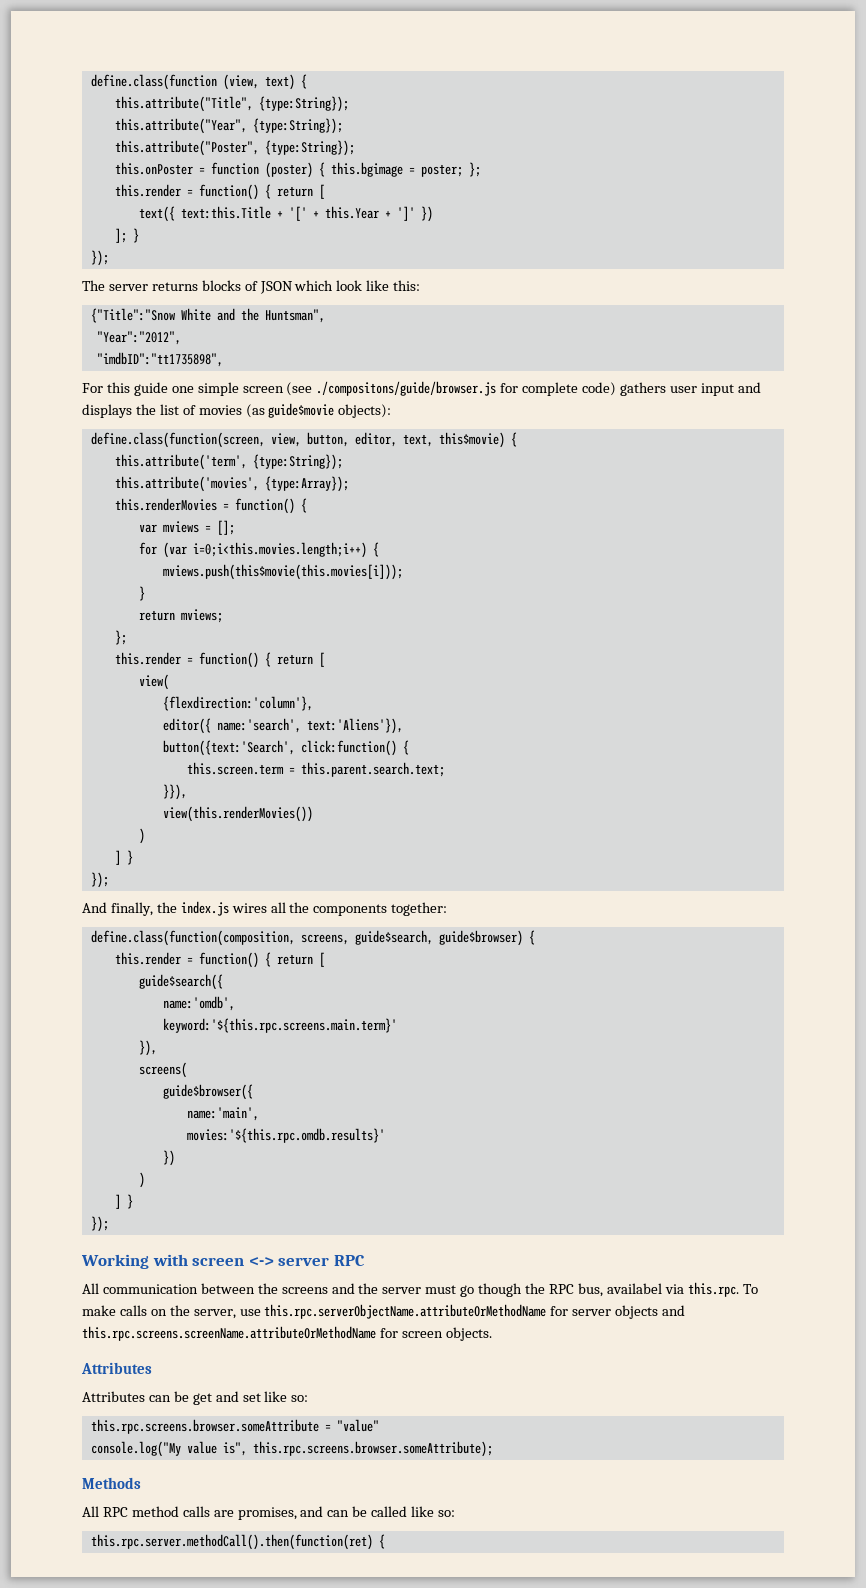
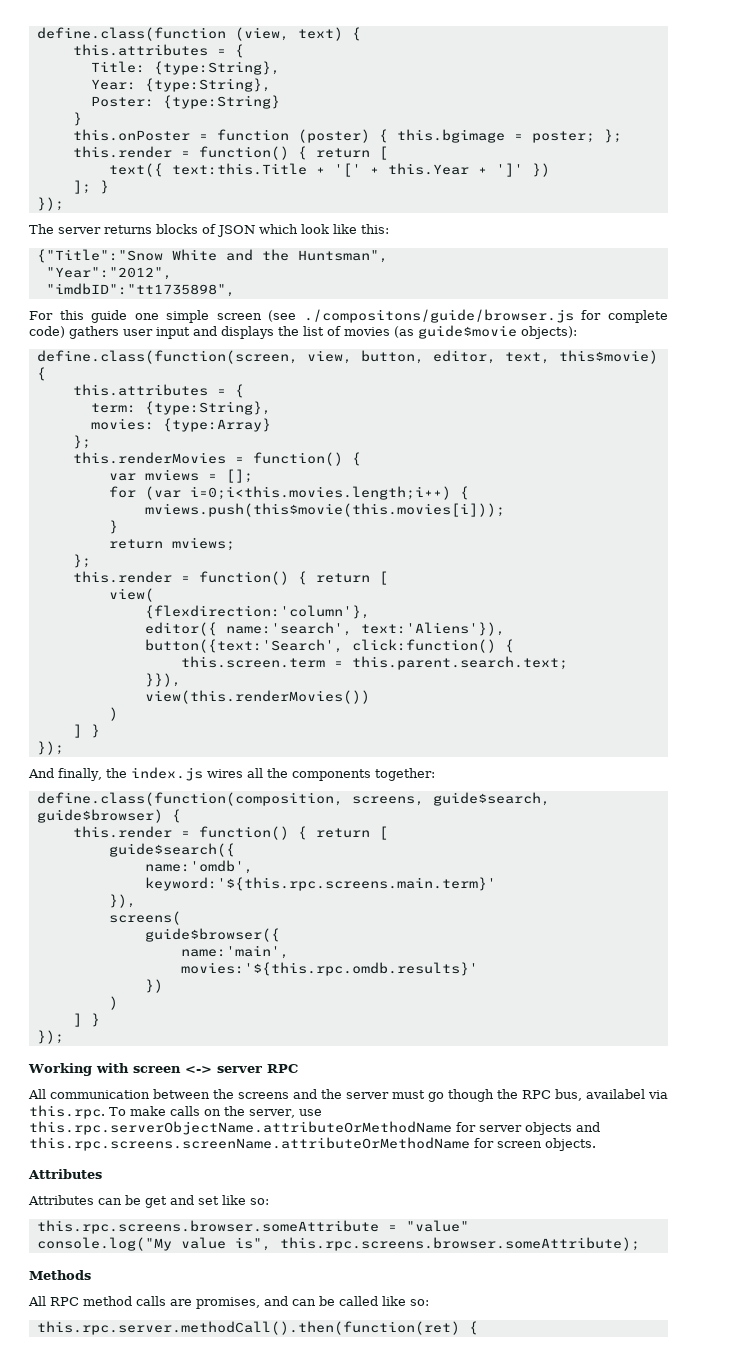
  define.class(function (view, text) {
- this.attribute("Title", {type:String});
- this.attribute("Year", {type:String});
- this.attribute("Poster", {type:String});
+ this.attributes = {
+ Title: {type:String},
+ Year: {type:String},
+ Poster: {type:String}
+ }
  define.class(function(screen, view, button, editor, text, this$movie) {
- this.attribute('term', {type:String});
- this.attribute('movies', {type:Array});
+ this.attributes = {
+ term: {type:String},
+ movies: {type:Array}
+ };

